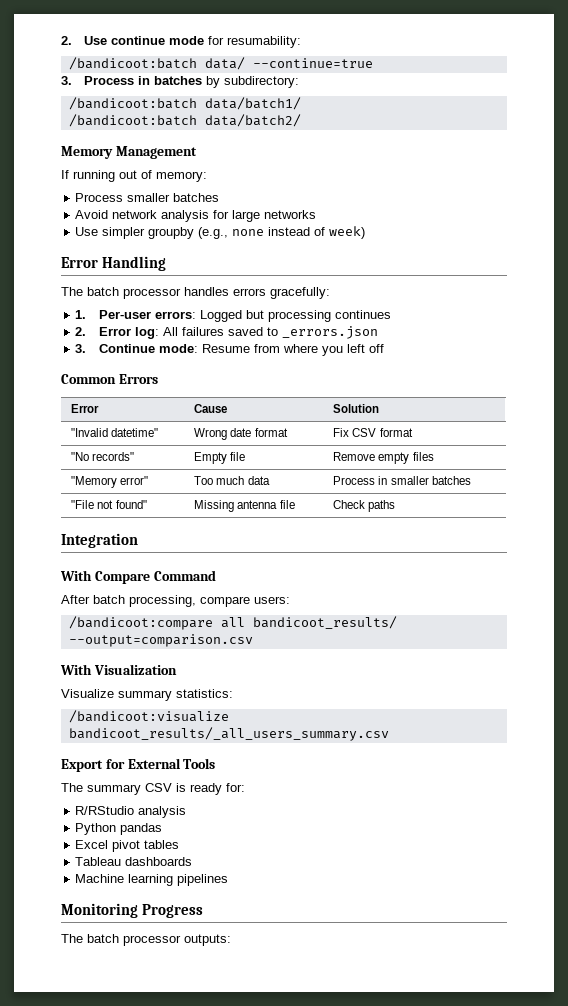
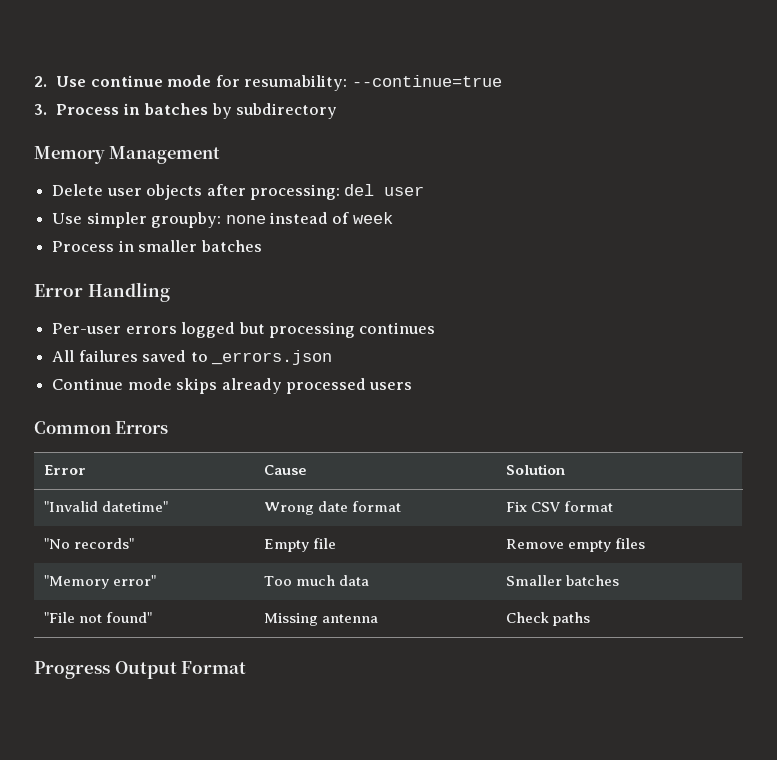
- 2. Use continue mode for resumability:
- /bandicoot:batch data/ --continue=true
+ 2. Use continue mode for resumability: --continue=true
- 3. Process in batches by subdirectory:
- /bandicoot:batch data/batch1/
- /bandicoot:batch data/batch2/
+ 3. Process in batches by subdirectory
  Memory Management
- If running out of memory:
- Process smaller batches
- Avoid network analysis for large networks
+ Delete user objects after processing: del user
- Use simpler groupby (e.g., none instead of week)
+ Use simpler groupby: none instead of week
+ Process in smaller batches
  Error Handling
- The batch processor handles errors gracefully:
- 1. Per-user errors: Logged but processing continues
+ Per-user errors logged but processing continues
- 2. Error log: All failures saved to _errors.json
+ All failures saved to _errors.json
- 3. Continue mode: Resume from where you left off
+ Continue mode skips already processed users
- "Memory error" | Too much data | Process in smaller batches
+ "Memory error" | Too much data | Smaller batches
- "File not found" | Missing antenna file | Check paths
+ "File not found" | Missing antenna | Check paths
- Integration
- With Compare Command
- After batch processing, compare users:
- /bandicoot:compare all bandicoot_results/ --output=comparison.csv
- With Visualization
- Visualize summary statistics:
- /bandicoot:visualize bandicoot_results/_all_users_summary.csv
- Export for External Tools
- The summary CSV is ready for:
- R/RStudio analysis
- Python pandas
- Excel pivot tables
- Tableau dashboards
- Machine learning pipelines
- Monitoring Progress
- The batch processor outputs:
+ Progress Output Format

